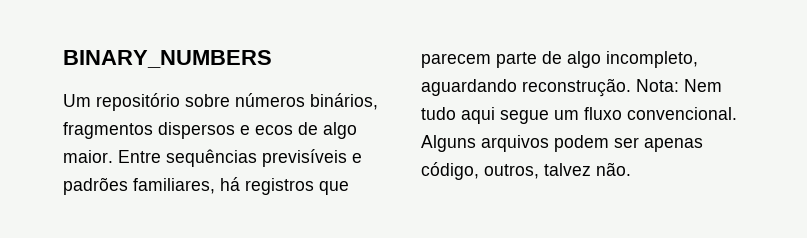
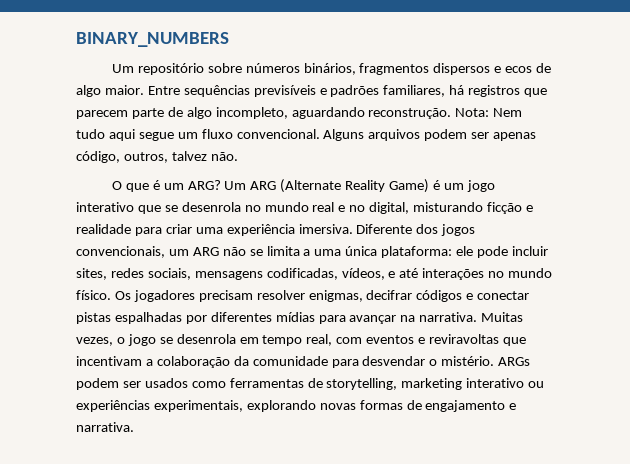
+ O que é um ARG? Um ARG (Alternate Reality Game) é um jogo interativo que se desenrola no mundo real e no digital, misturando ficção e realidade para criar uma experiência imersiva. Diferente dos jogos convencionais, um ARG não se limita a uma única plataforma: ele pode incluir sites, redes sociais, mensagens codificadas, vídeos, e até interações no mundo físico. Os jogadores precisam resolver enigmas, decifrar códigos e conectar pistas espalhadas por diferentes mídias para avançar na narrativa. Muitas vezes, o jogo se desenrola em tempo real, com eventos e reviravoltas que incentivam a colaboração da comunidade para desvendar o mistério. ARGs podem ser usados como ferramentas de storytelling, marketing interativo ou experiências experimentais, explorando novas formas de engajamento e narrativa.

